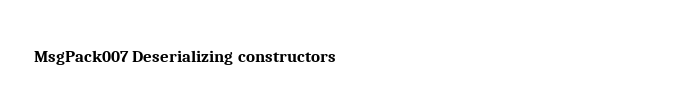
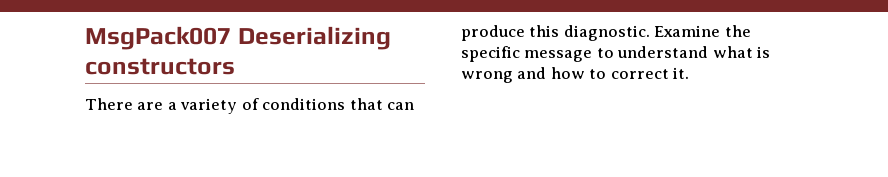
+ There are a variety of conditions that can produce this diagnostic. Examine the specific message to understand what is wrong and how to correct it.

